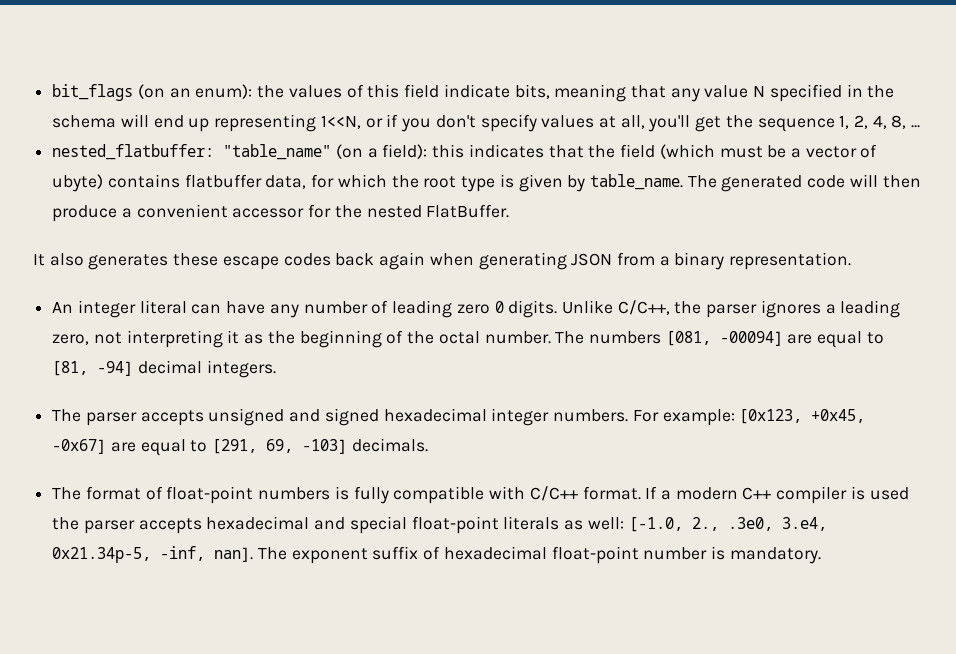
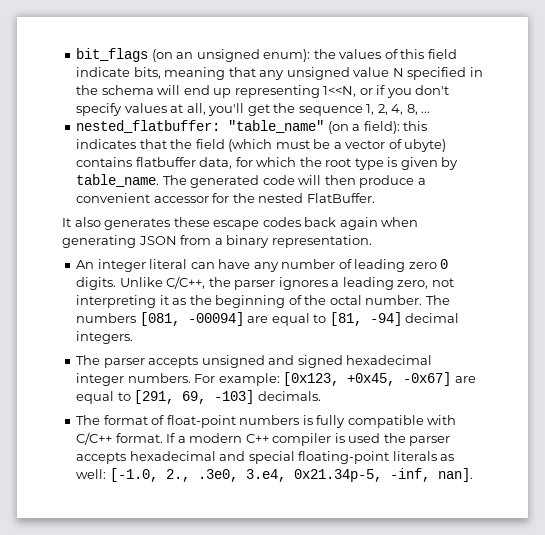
- bit_flags (on an enum): the values of this field indicate bits, meaning that any value N specified in the schema will end up representing 1<<N, or if you don't specify values at all, you'll get the sequence 1, 2, 4, 8, ...
+ bit_flags (on an unsigned enum): the values of this field indicate bits, meaning that any unsigned value N specified in the schema will end up representing 1<<N, or if you don't specify values at all, you'll get the sequence 1, 2, 4, 8, ...
- If a modern C++ compiler is used the parser accepts hexadecimal and special float-point literals as well: [-1.0, 2., .3e0, 3.e4, 0x21.34p-5, -inf, nan]. The exponent suffix of hexadecimal float-point number is mandatory.
+ If a modern C++ compiler is used the parser accepts hexadecimal and special floating-point literals as well: [-1.0, 2., .3e0, 3.e4, 0x21.34p-5, -inf, nan].

